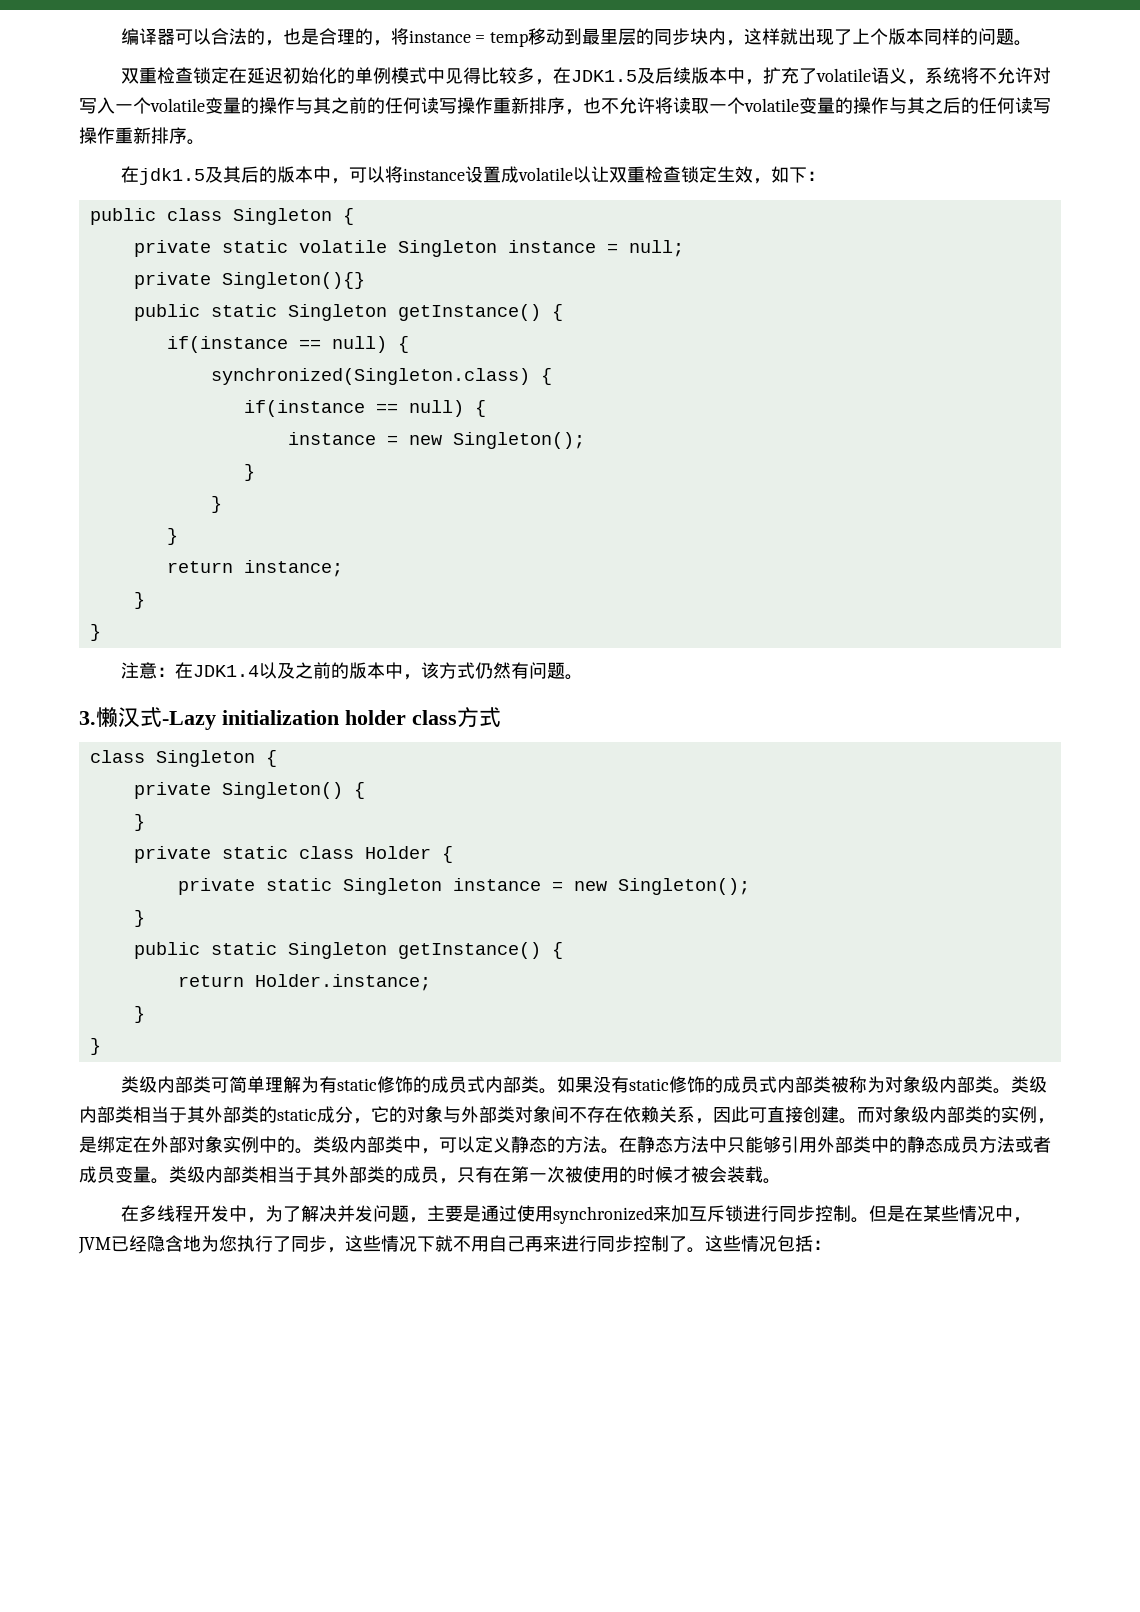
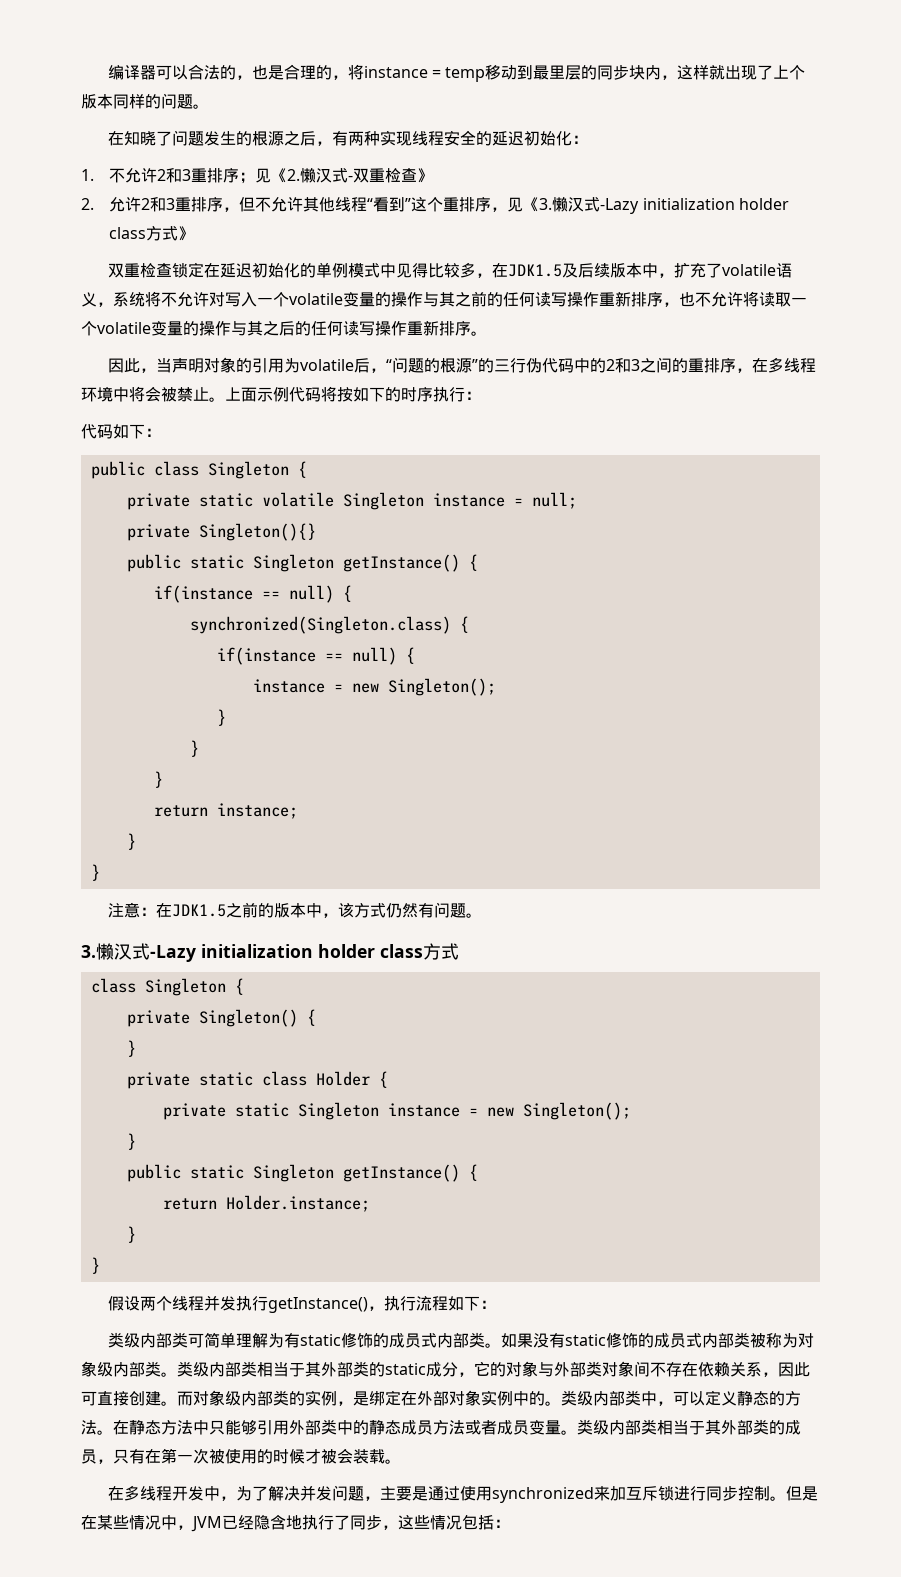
+ 在知晓了问题发生的根源之后，有两种实现线程安全的延迟初始化：
+ 1.不允许2和3重排序；见《2.懒汉式-双重检查》
+ 2.允许2和3重排序，但不允许其他线程“看到”这个重排序，见《3.懒汉式-Lazy initialization holder class方式》
- 在jdk1.5及其后的版本中，可以将instance设置成volatile以让双重检查锁定生效，如下：
+ 因此，当声明对象的引用为volatile后，“问题的根源”的三行伪代码中的2和3之间的重排序，在多线程环境中将会被禁止。上面示例代码将按如下的时序执行：
+ 代码如下：
- 注意：在JDK1.4以及之前的版本中，该方式仍然有问题。
+ 注意：在JDK1.5之前的版本中，该方式仍然有问题。
+ 假设两个线程并发执行getInstance()，执行流程如下：
- 但是在某些情况中，JVM已经隐含地为您执行了同步，这些情况下就不用自己再来进行同步控制了。这些情况包括：
+ 但是在某些情况中，JVM已经隐含地执行了同步，这些情况包括：

